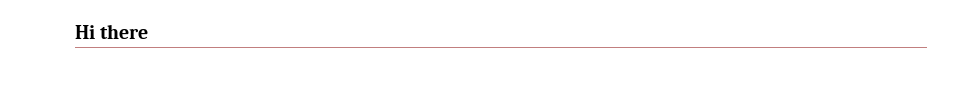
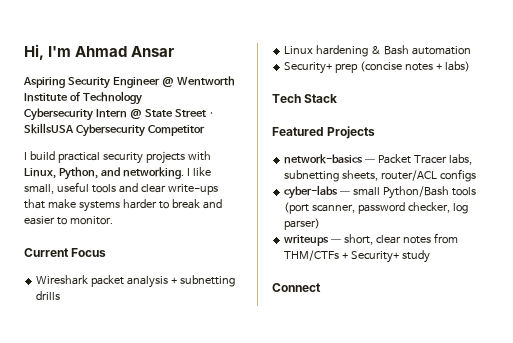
- Hi there
+ Hi, I'm Ahmad Ansar
+ Aspiring Security Engineer @ Wentworth Institute of Technology
+ Cybersecurity Intern @ State Street · SkillsUSA Cybersecurity Competitor
+ I build practical security projects with Linux, Python, and networking. I like small, useful tools and clear write-ups that make systems harder to break and easier to monitor.
+ Current Focus
+ Wireshark packet analysis + subnetting drills
+ Linux hardening & Bash automation
+ Security+ prep (concise notes + labs)
+ Tech Stack
+ Featured Projects
+ network-basics — Packet Tracer labs, subnetting sheets, router/ACL configs
+ cyber-labs — small Python/Bash tools (port scanner, password checker, log parser)
+ writeups — short, clear notes from THM/CTFs + Security+ study
+ Connect

